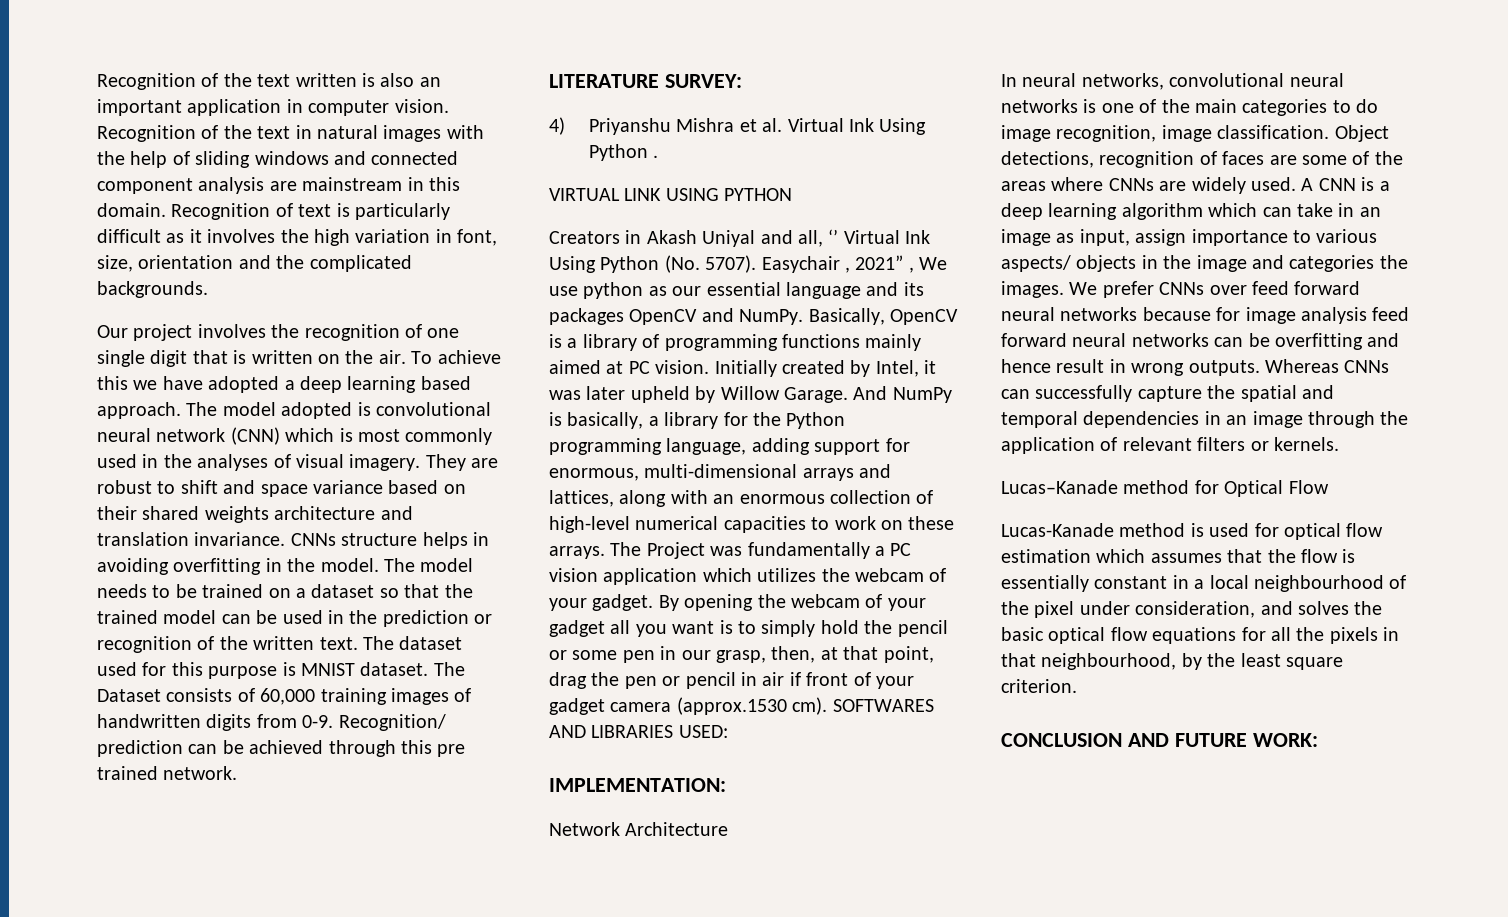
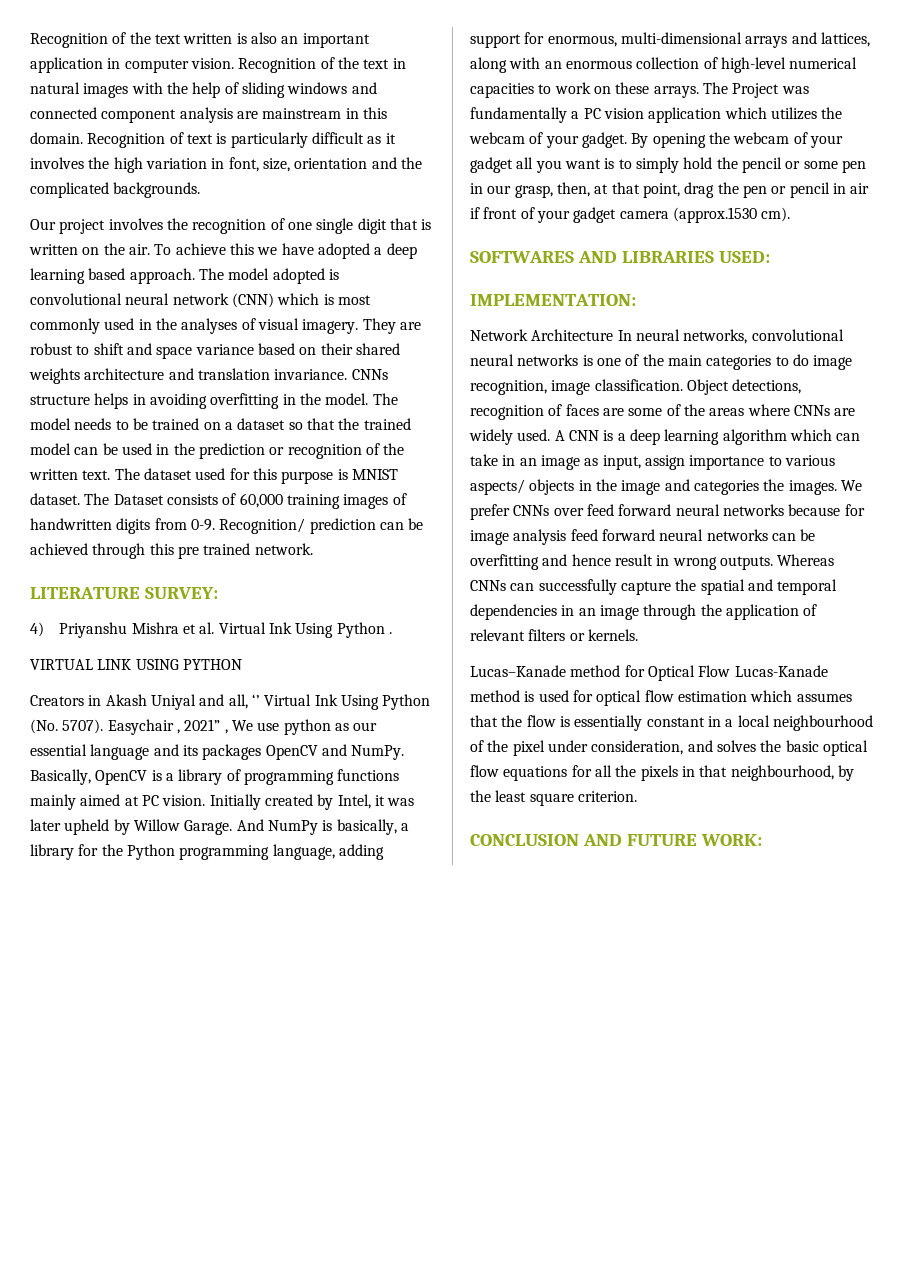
- By opening the webcam of your gadget all you want is to simply hold the pencil or some pen in our grasp, then, at that point, drag the pen or pencil in air if front of your gadget camera (approx.1530 cm). SOFTWARES AND LIBRARIES USED:
+ By opening the webcam of your gadget all you want is to simply hold the pencil or some pen in our grasp, then, at that point, drag the pen or pencil in air if front of your gadget camera (approx.1530 cm).
+ SOFTWARES AND LIBRARIES USED:
- Network Architecture
- In neural networks, convolutional neural networks is one of the main categories to do image recognition, image classification.
+ Network Architecture In neural networks, convolutional neural networks is one of the main categories to do image recognition, image classification.
- Lucas–Kanade method for Optical Flow
- Lucas-Kanade method is used for optical flow estimation which assumes that the flow is essentially constant in a local neighbourhood of the pixel under consideration, and solves the basic optical flow equations for all the pixels in that neighbourhood, by the least square criterion.
+ Lucas–Kanade method for Optical Flow Lucas-Kanade method is used for optical flow estimation which assumes that the flow is essentially constant in a local neighbourhood of the pixel under consideration, and solves the basic optical flow equations for all the pixels in that neighbourhood, by the least square criterion.

